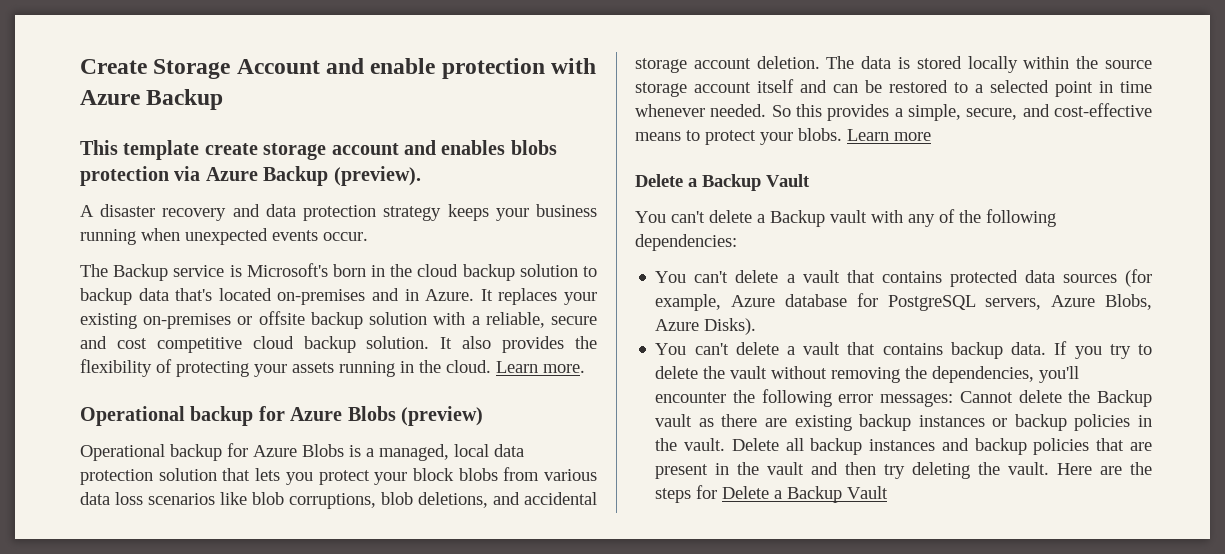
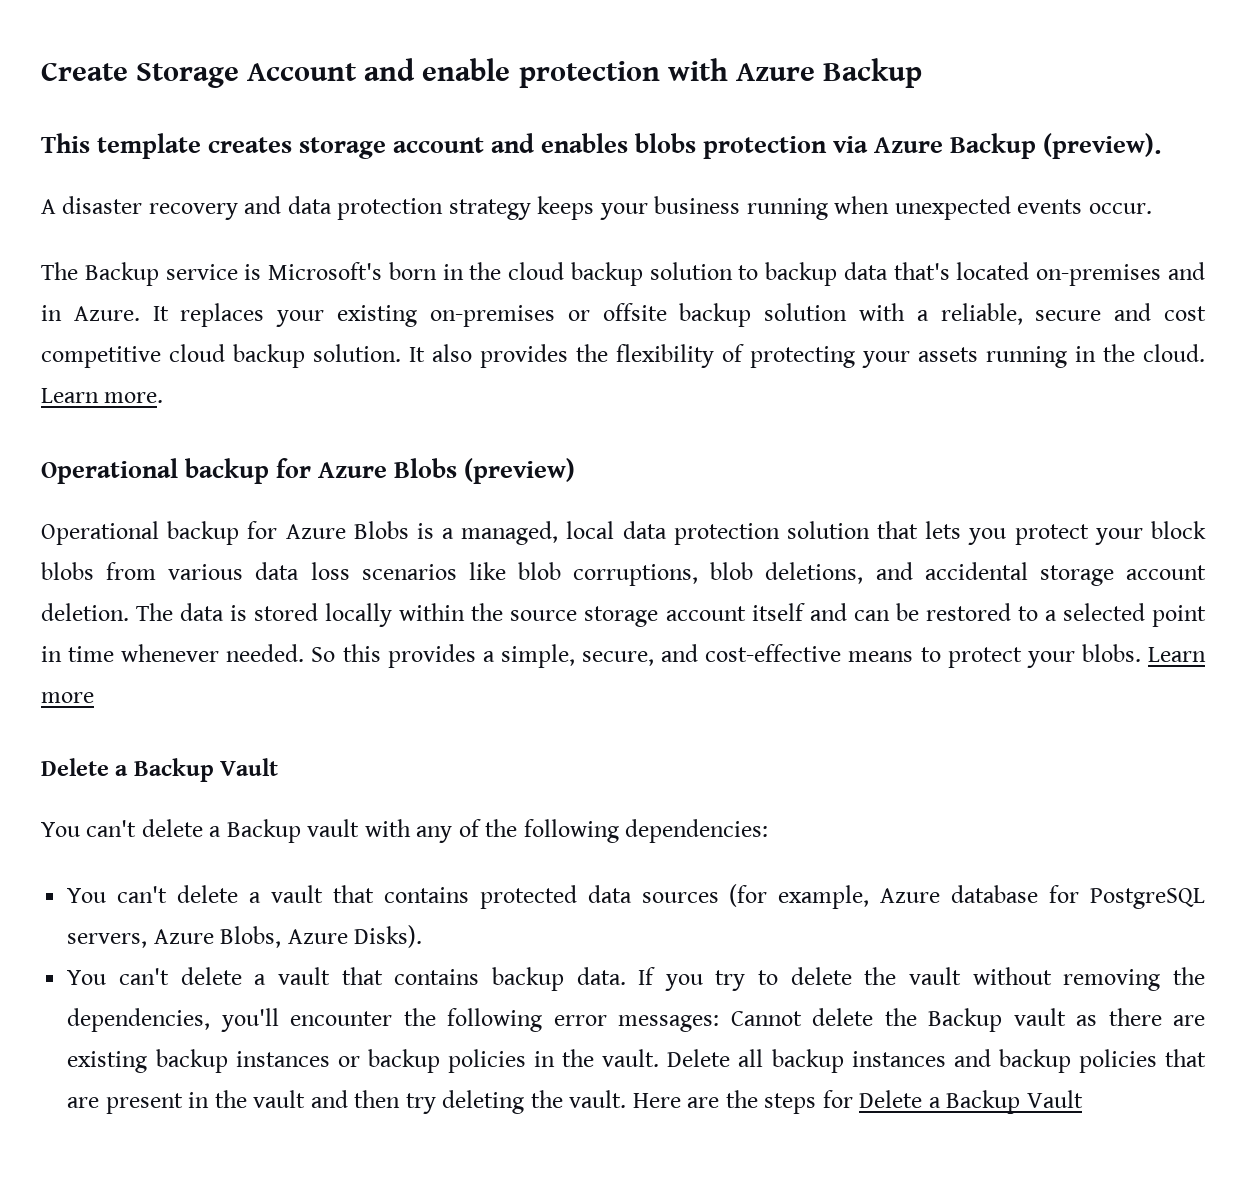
- This template create storage account and enables blobs protection via Azure Backup (preview).
+ This template creates storage account and enables blobs protection via Azure Backup (preview).

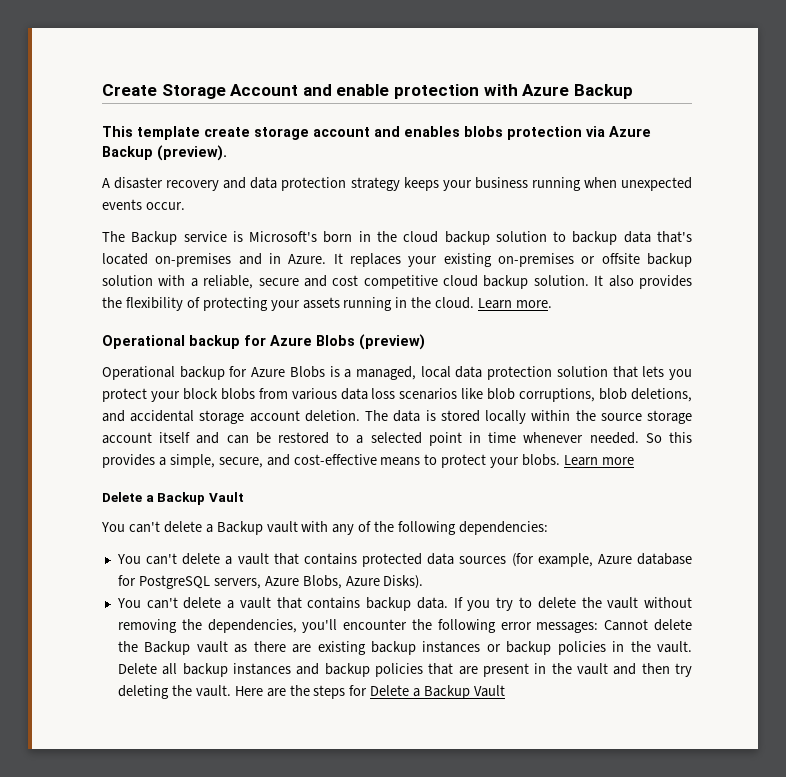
- This template creates storage account and enables blobs protection via Azure Backup (preview).
+ This template create storage account and enables blobs protection via Azure Backup (preview).

